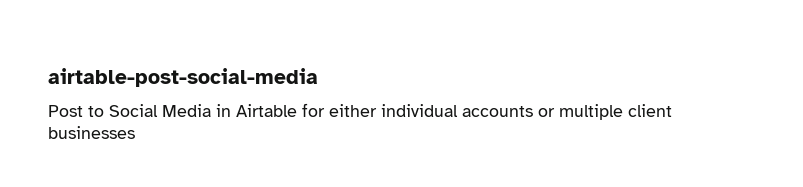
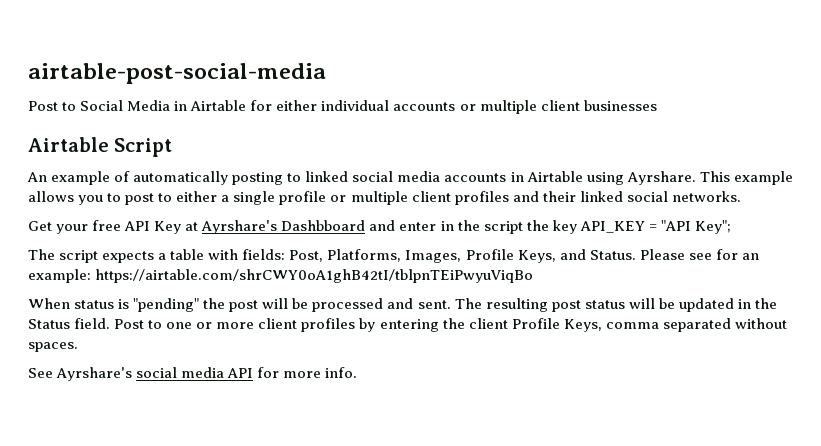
+ Airtable Script
+ An example of automatically posting to linked social media accounts in Airtable using Ayrshare. This example allows you to post to either a single profile or multiple client profiles and their linked social networks.
+ Get your free API Key at Ayrshare's Dashbboard and enter in the script the key API_KEY = "API Key";
+ The script expects a table with fields: Post, Platforms, Images, Profile Keys, and Status. Please see for an example: https://airtable.com/shrCWY0oA1ghB42tI/tblpnTEiPwyuViqBo
+ When status is "pending" the post will be processed and sent. The resulting post status will be updated in the Status field. Post to one or more client profiles by entering the client Profile Keys, comma separated without spaces.
+ See Ayrshare's social media API for more info.

